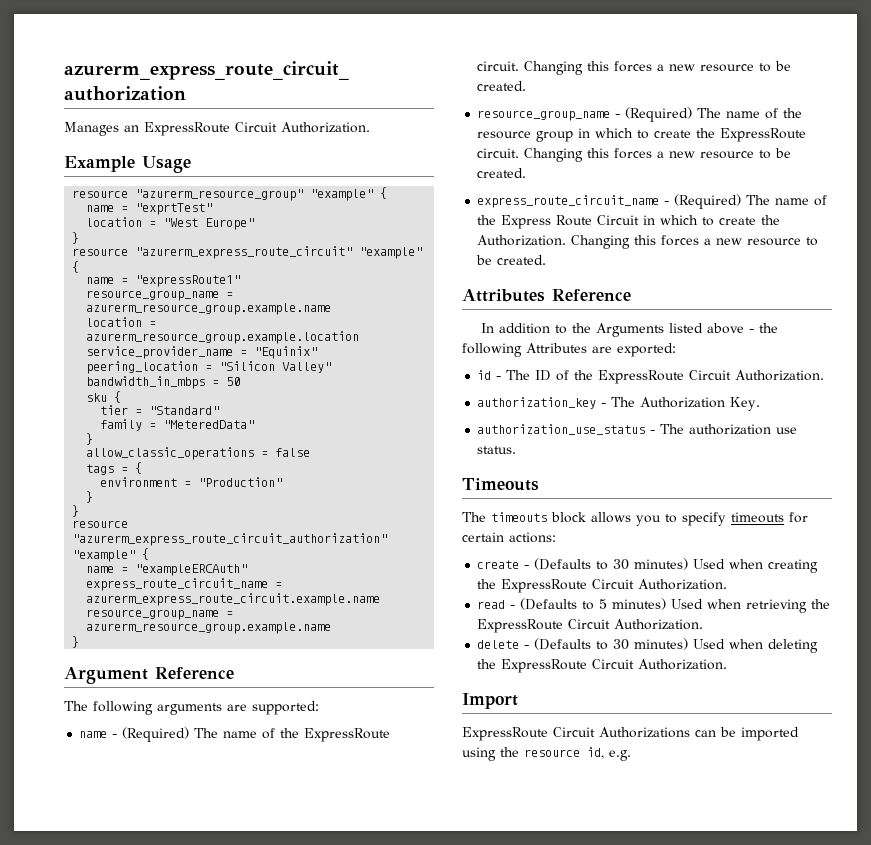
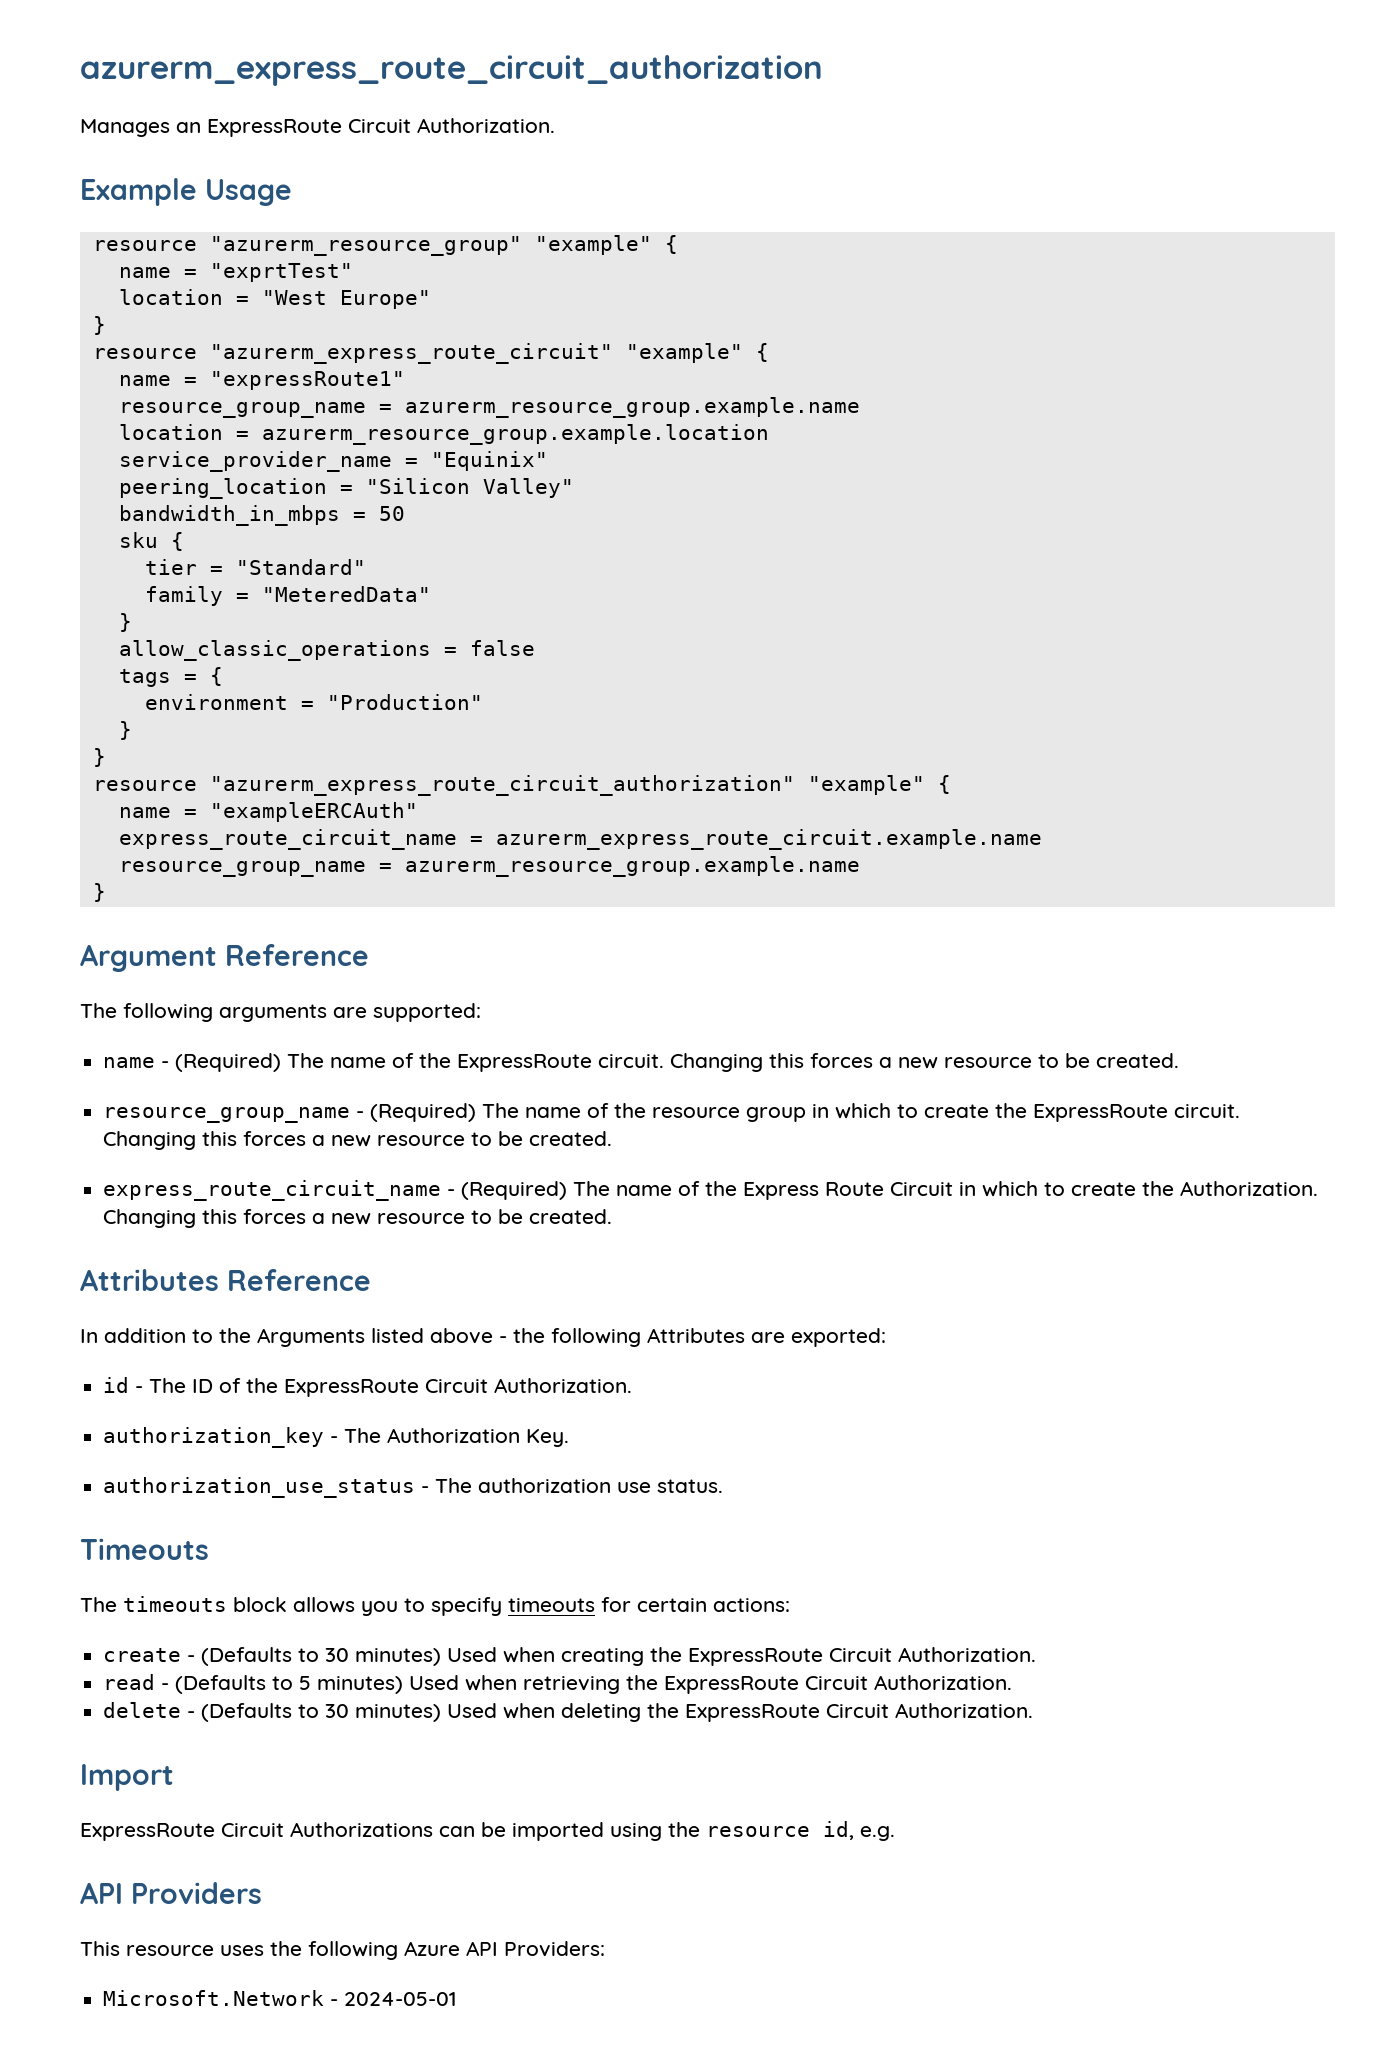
+ API Providers
+ This resource uses the following Azure API Providers:
+ Microsoft.Network - 2024-05-01

